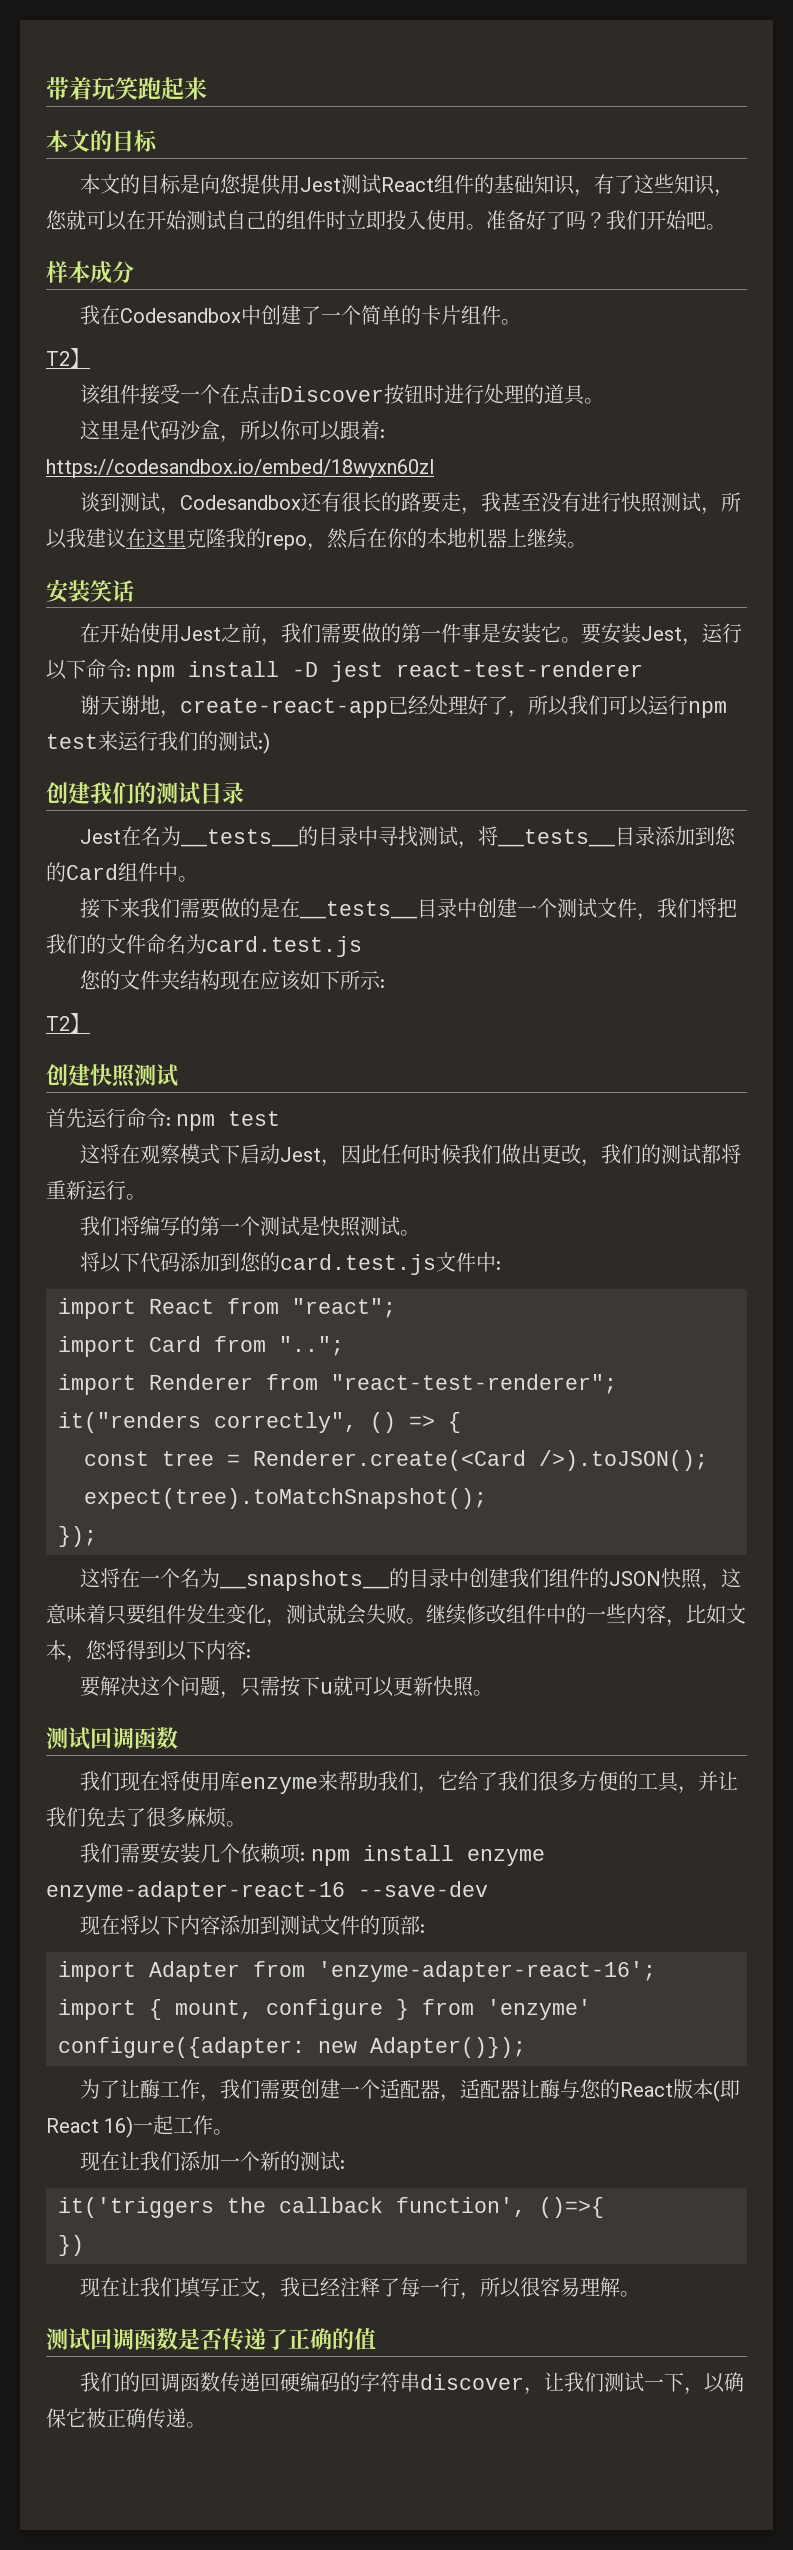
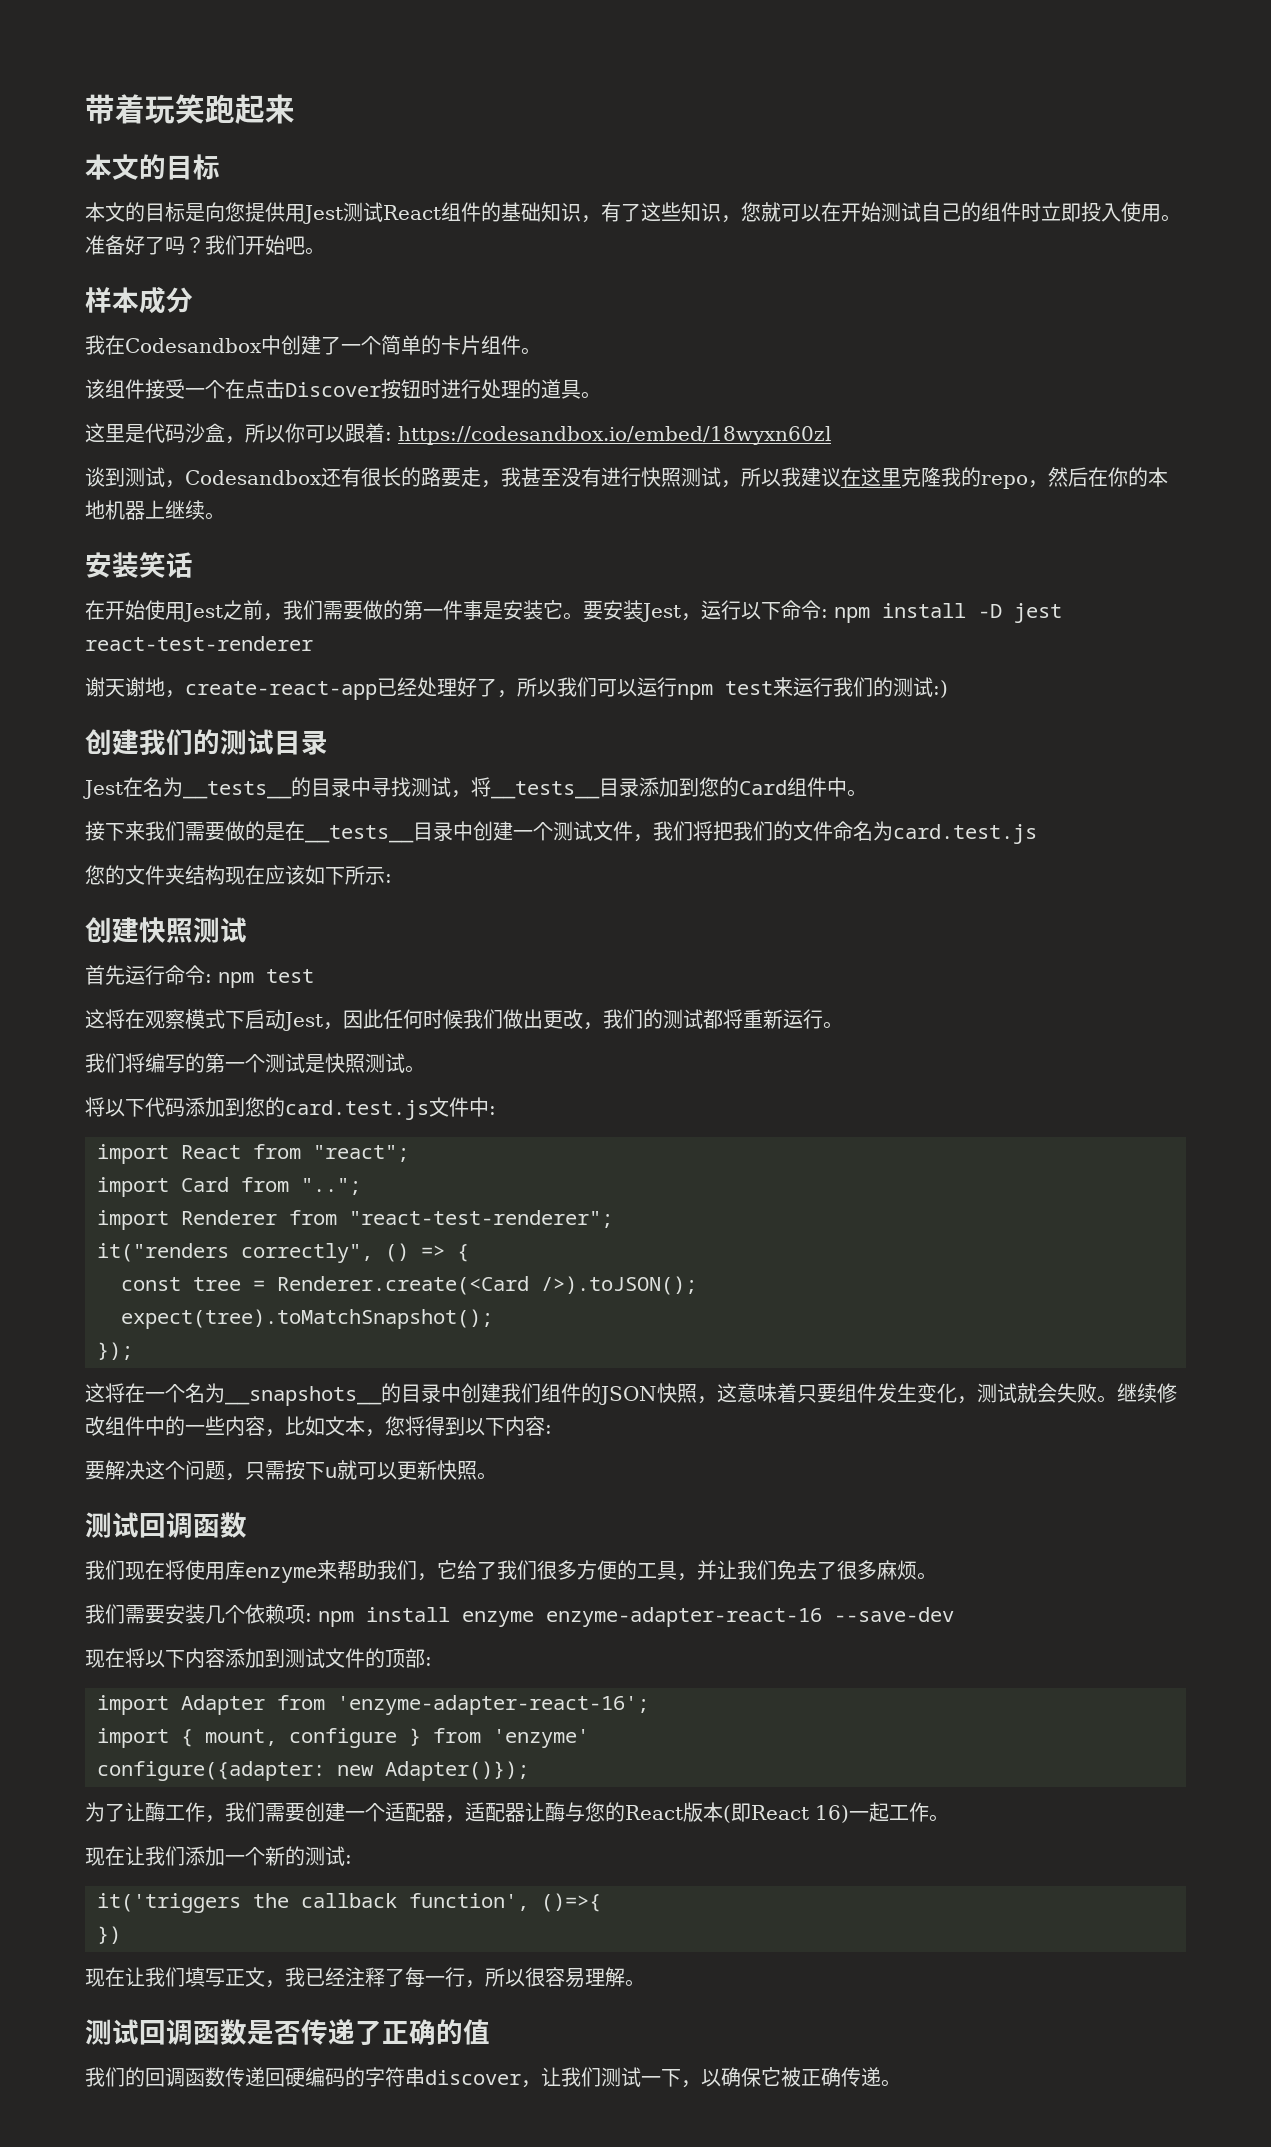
  我在Codesandbox中创建了一个简单的卡片组件。
- T2】
  您的文件夹结构现在应该如下所示:
- T2】

